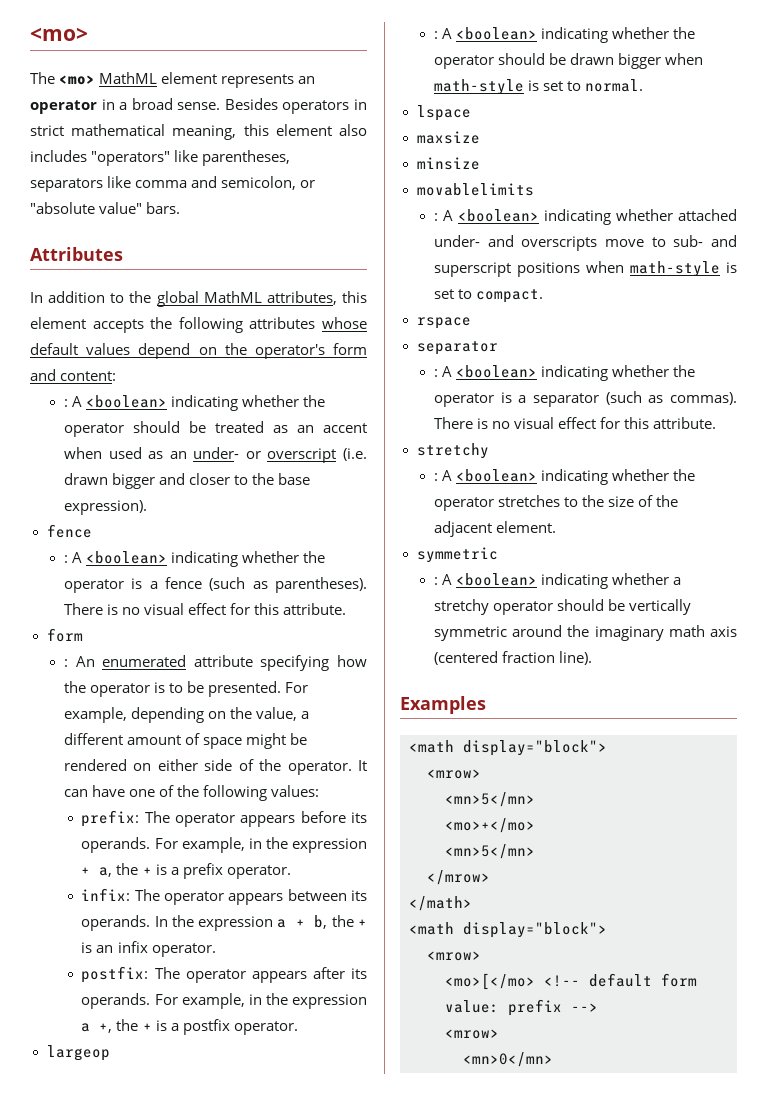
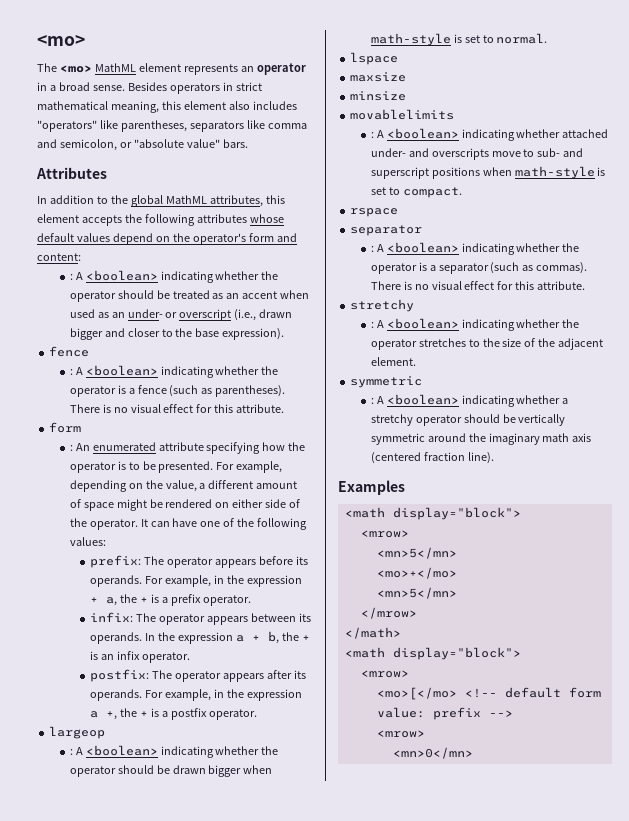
- : A <boolean> indicating whether the operator should be treated as an accent when used as an under- or overscript (i.e. drawn bigger and closer to the base expression).
+ : A <boolean> indicating whether the operator should be treated as an accent when used as an under- or overscript (i.e., drawn bigger and closer to the base expression).

